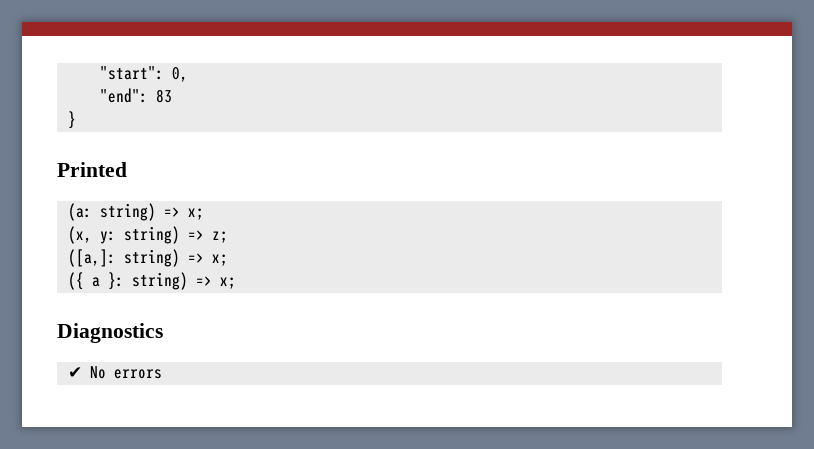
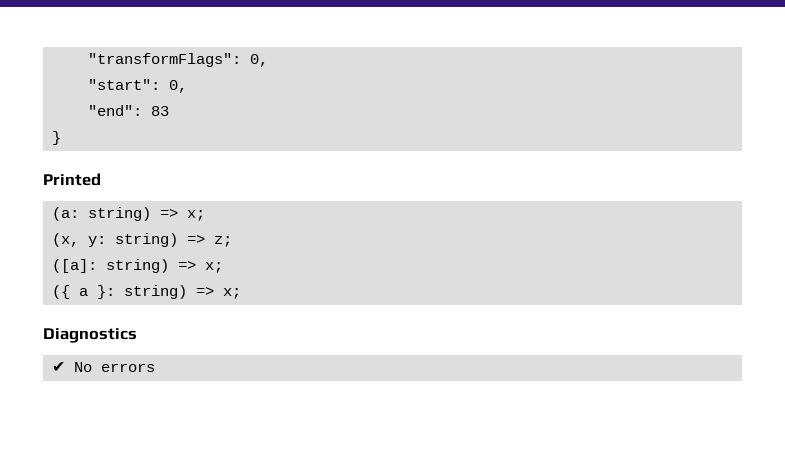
+ "transformFlags": 0,
- ([a,]: string) => x;
+ ([a]: string) => x;

